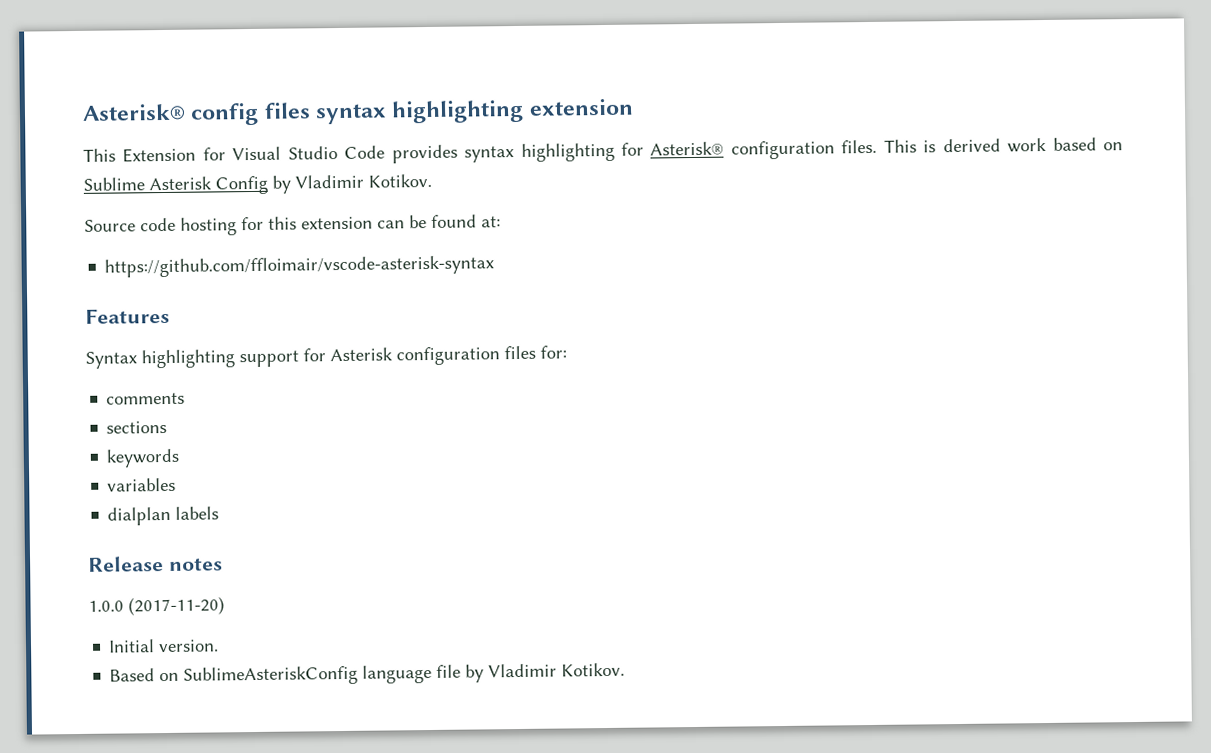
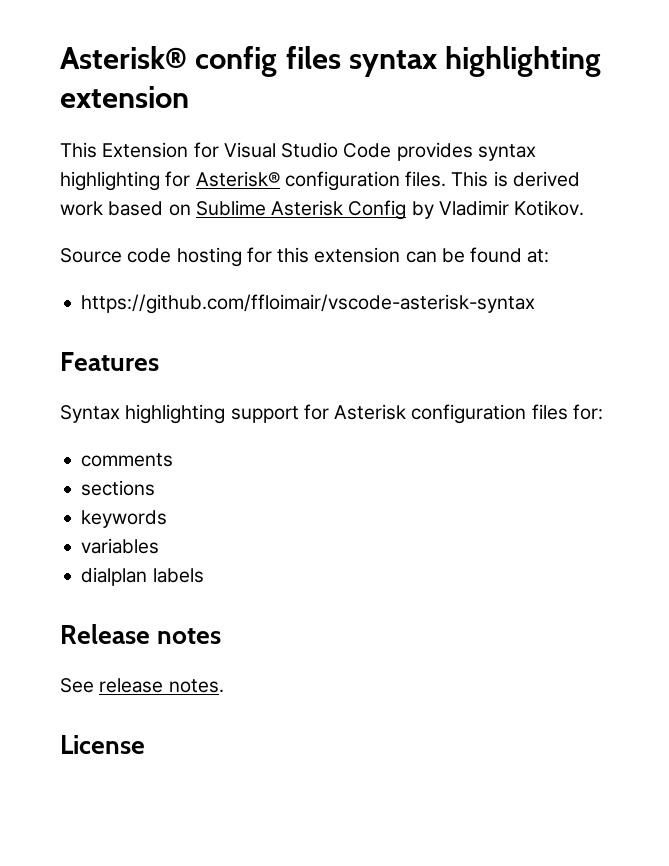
- 1.0.0 (2017-11-20)
- Initial version.
- Based on SublimeAsteriskConfig language file by Vladimir Kotikov.
+ See release notes.
+ License

